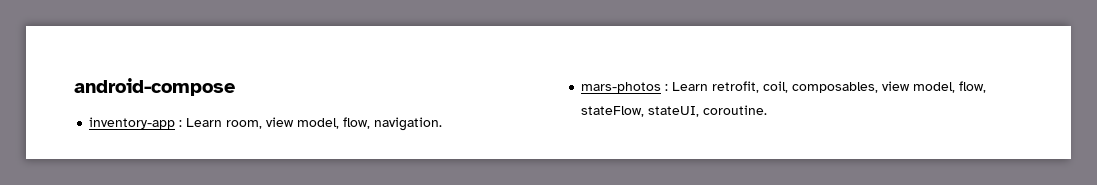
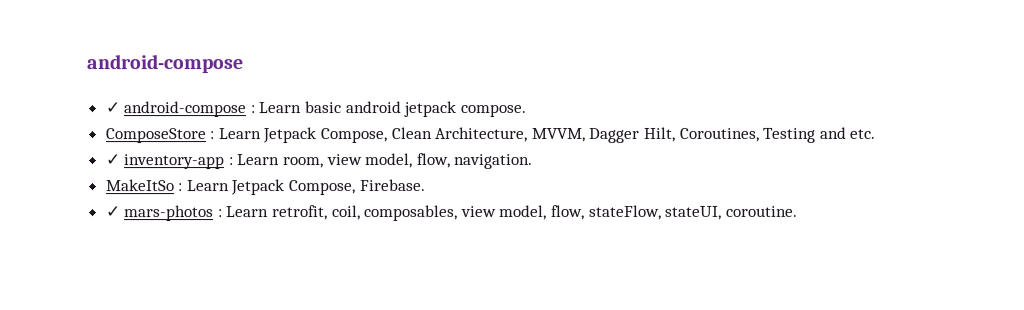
- inventory-app : Learn room, view model, flow, navigation.
+ ✓ android-compose : Learn basic android jetpack compose.
+ ComposeStore : Learn Jetpack Compose, Clean Architecture, MVVM, Dagger Hilt, Coroutines, Testing and etc.
+ ✓ inventory-app : Learn room, view model, flow, navigation.
- mars-photos : Learn retrofit, coil, composables, view model, flow, stateFlow, stateUI, coroutine.
+ MakeItSo : Learn Jetpack Compose, Firebase.
+ ✓ mars-photos : Learn retrofit, coil, composables, view model, flow, stateFlow, stateUI, coroutine.

